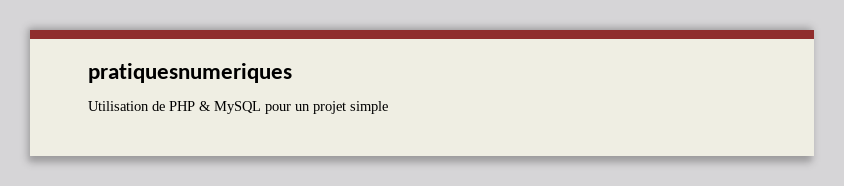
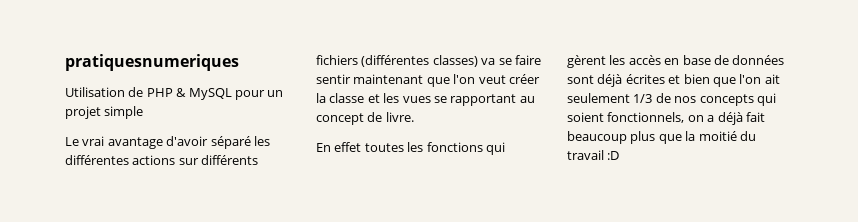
+ Le vrai avantage d'avoir séparé les différentes actions sur différents fichiers (différentes classes) va se faire sentir maintenant que l'on veut créer la classe et les vues se rapportant au concept de livre.
+ En effet toutes les fonctions qui gèrent les accès en base de données sont déjà écrites et bien que l'on ait seulement 1/3 de nos concepts qui soient fonctionnels, on a déjà fait beaucoup plus que la moitié du travail :D

